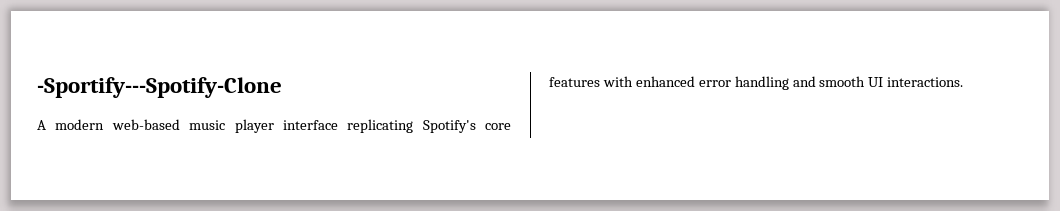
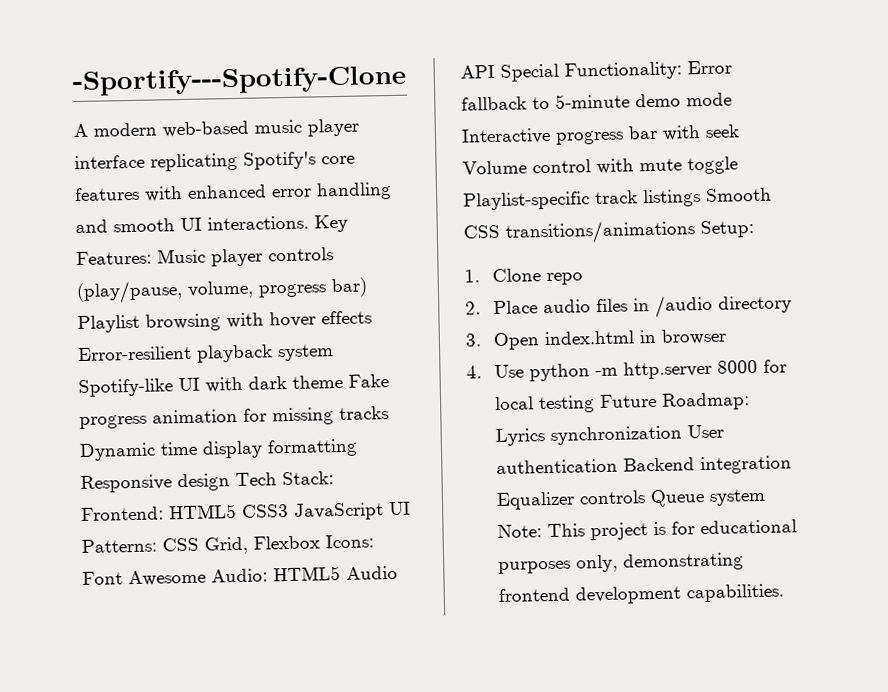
+ Key Features: Music player controls (play/pause, volume, progress bar) Playlist browsing with hover effects Error-resilient playback system Spotify-like UI with dark theme Fake progress animation for missing tracks Dynamic time display formatting Responsive design Tech Stack: Frontend: HTML5 CSS3 JavaScript UI Patterns: CSS Grid, Flexbox Icons: Font Awesome Audio: HTML5 Audio API Special Functionality: Error fallback to 5-minute demo mode Interactive progress bar with seek Volume control with mute toggle Playlist-specific track listings Smooth CSS transitions/animations Setup:
+ 1. Clone repo
+ 2. Place audio files in /audio directory
+ 3. Open index.html in browser
+ 4. Use python -m http.server 8000 for local testing Future Roadmap: Lyrics synchronization User authentication Backend integration Equalizer controls Queue system Note: This project is for educational purposes only, demonstrating frontend development capabilities.

